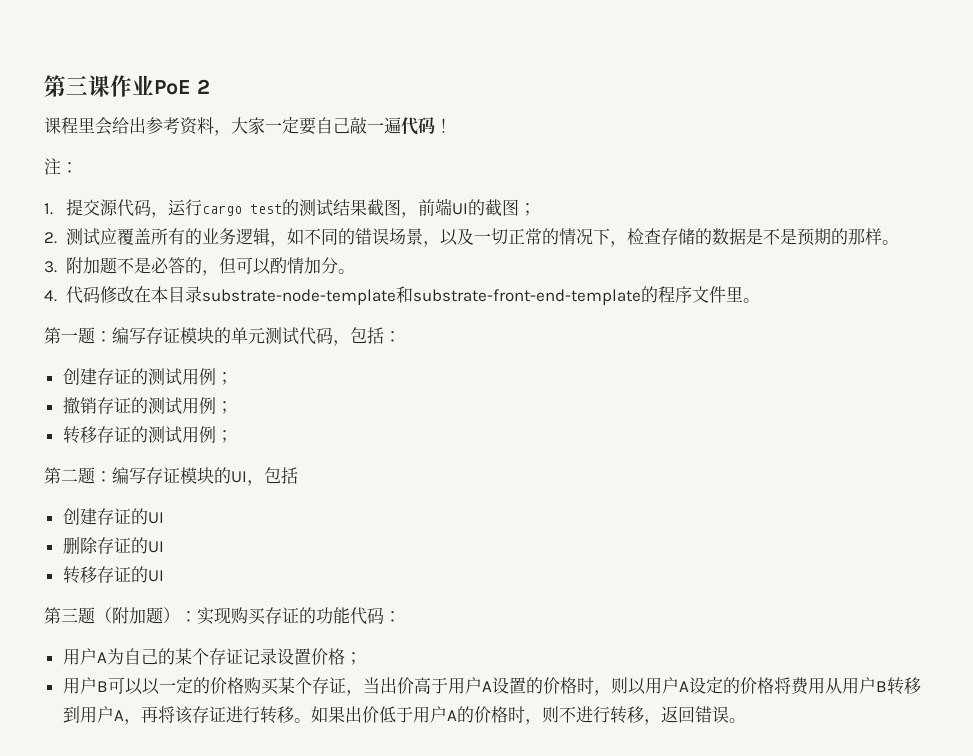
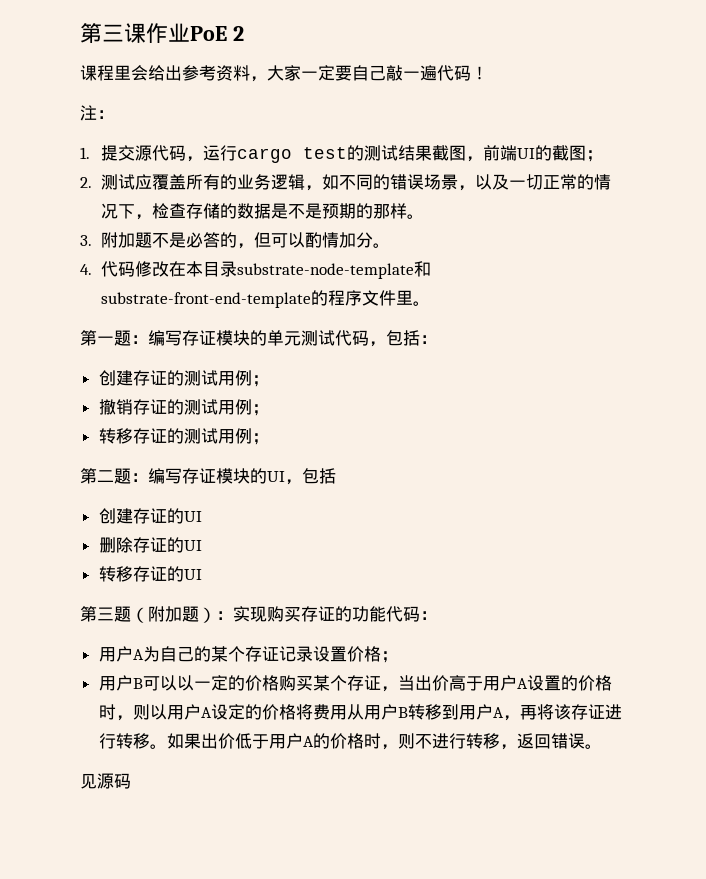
+ 见源码

